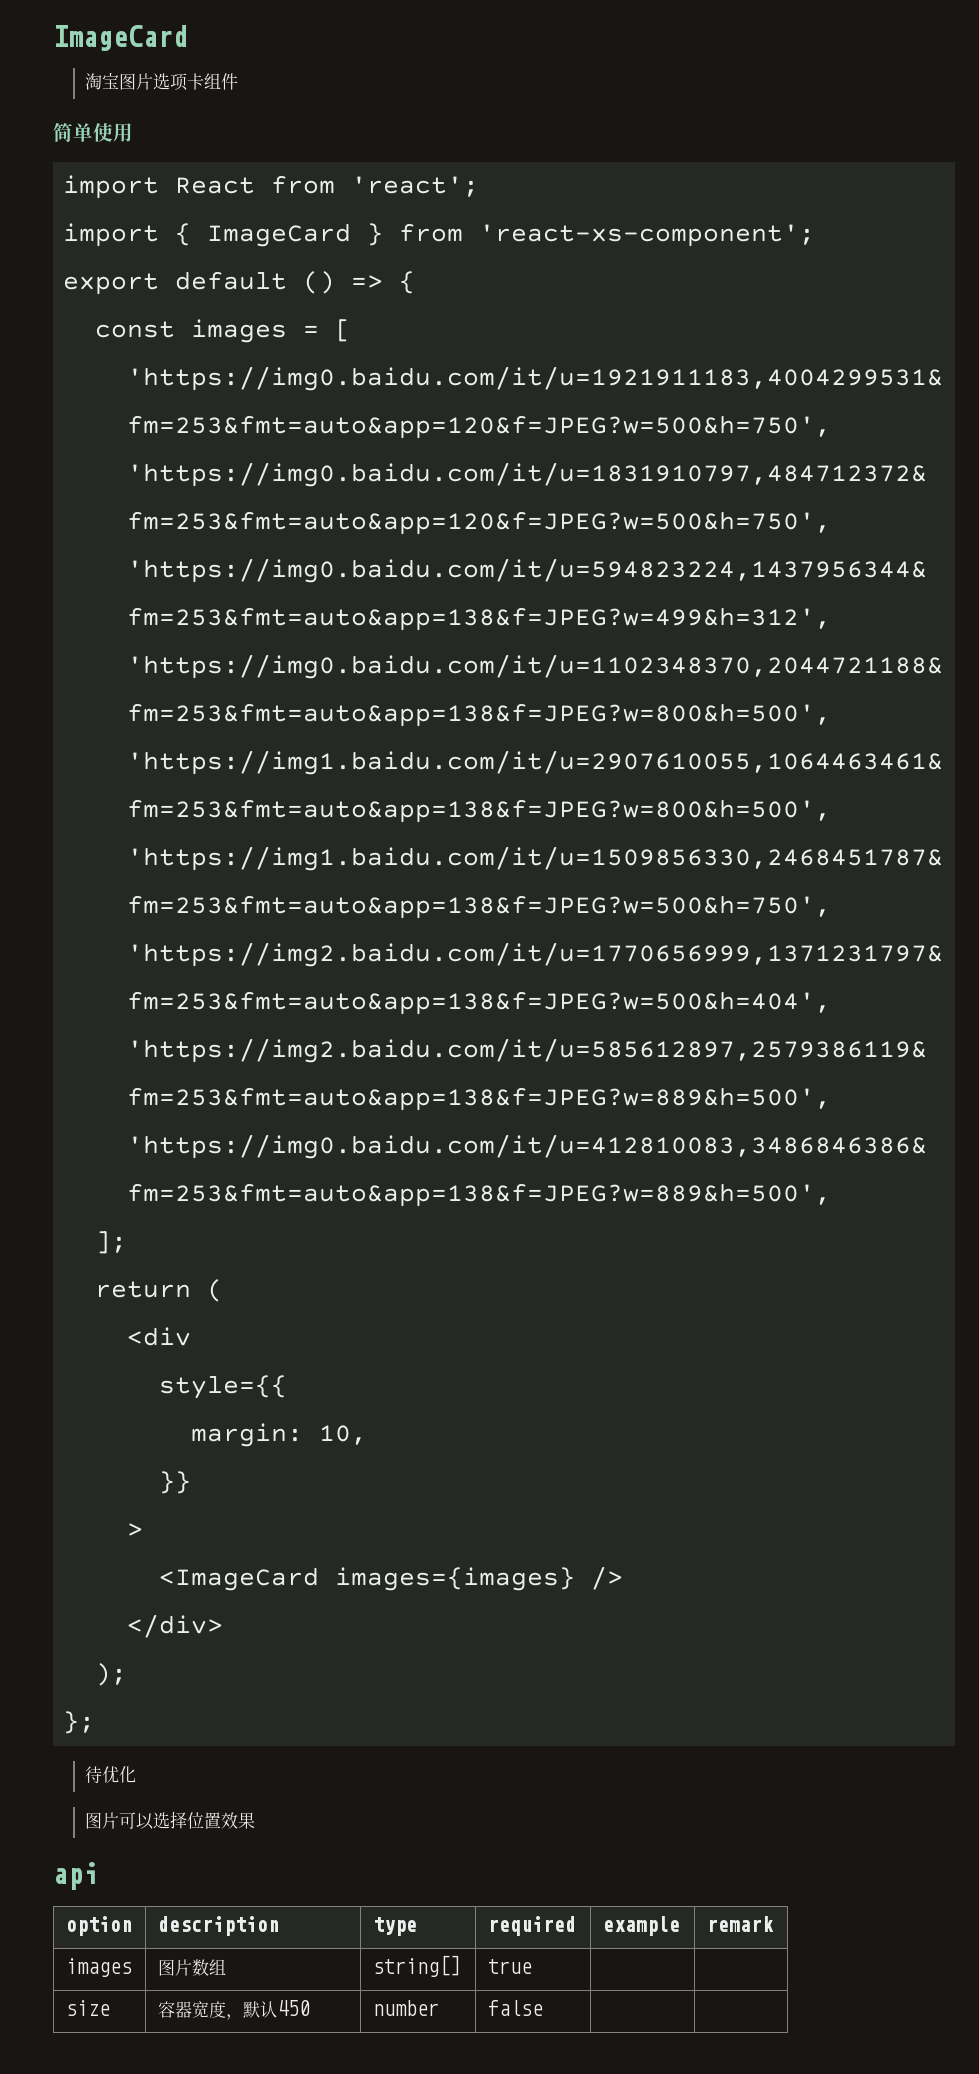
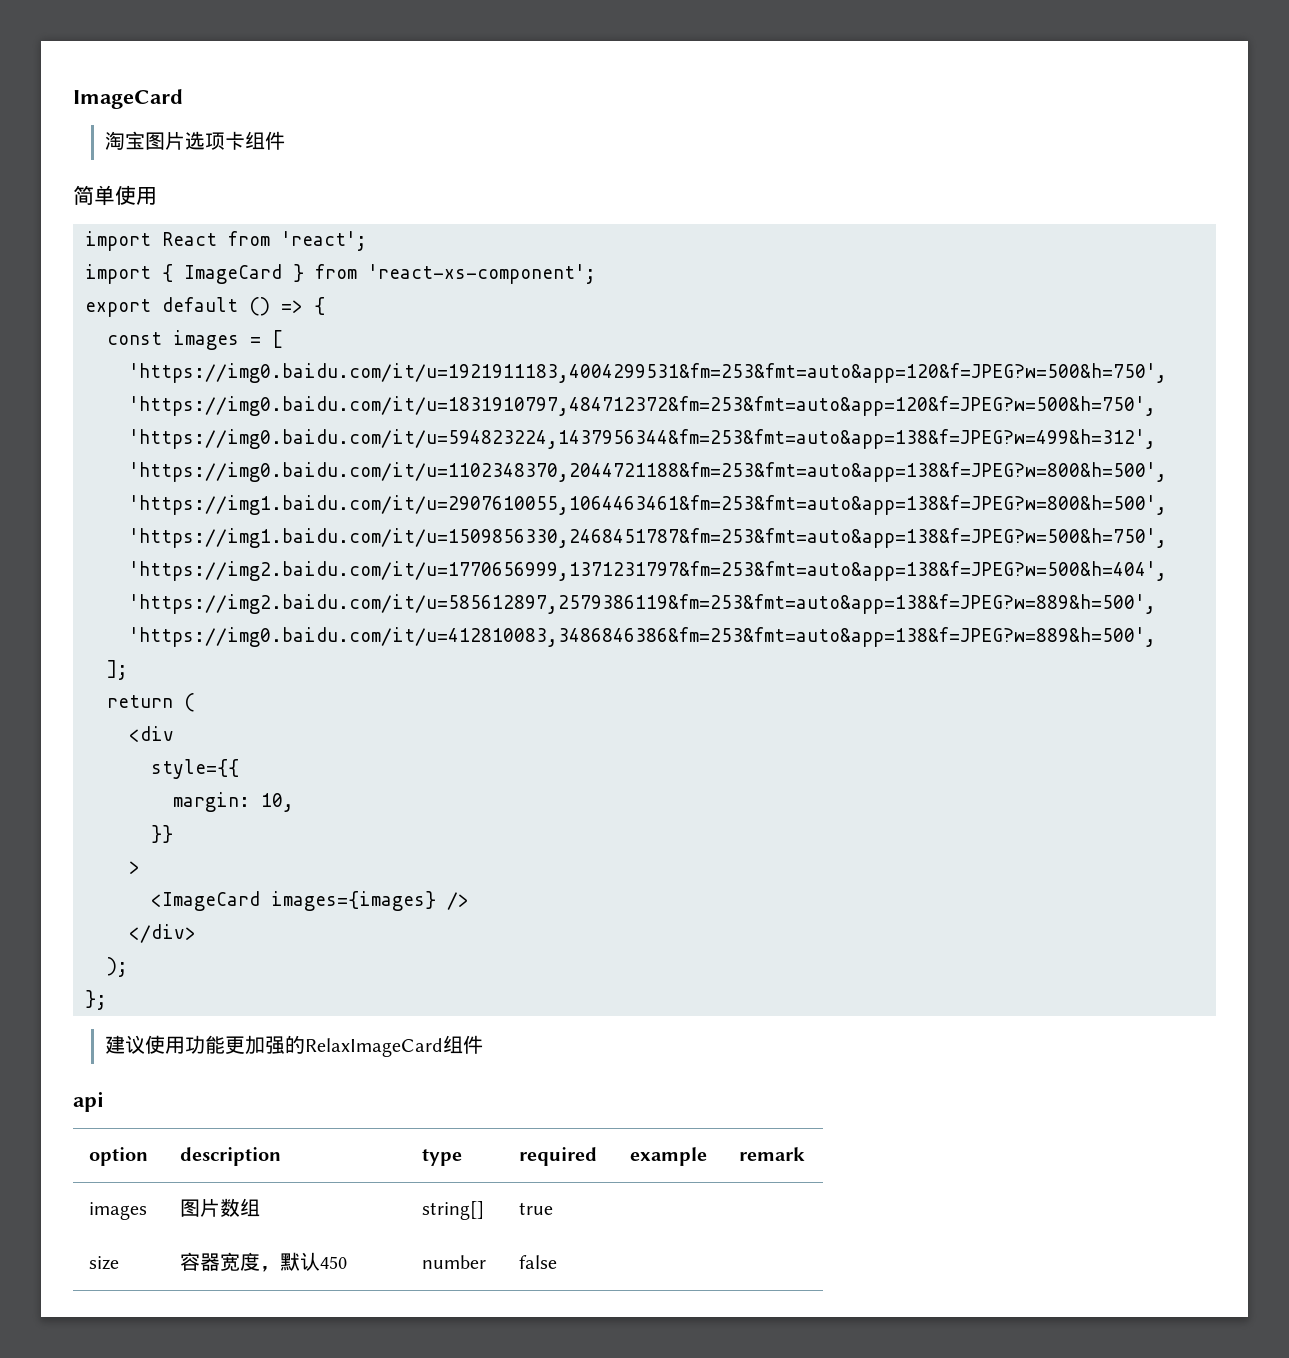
- 待优化
- 图片可以选择位置效果
+ 建议使用功能更加强的RelaxImageCard组件

